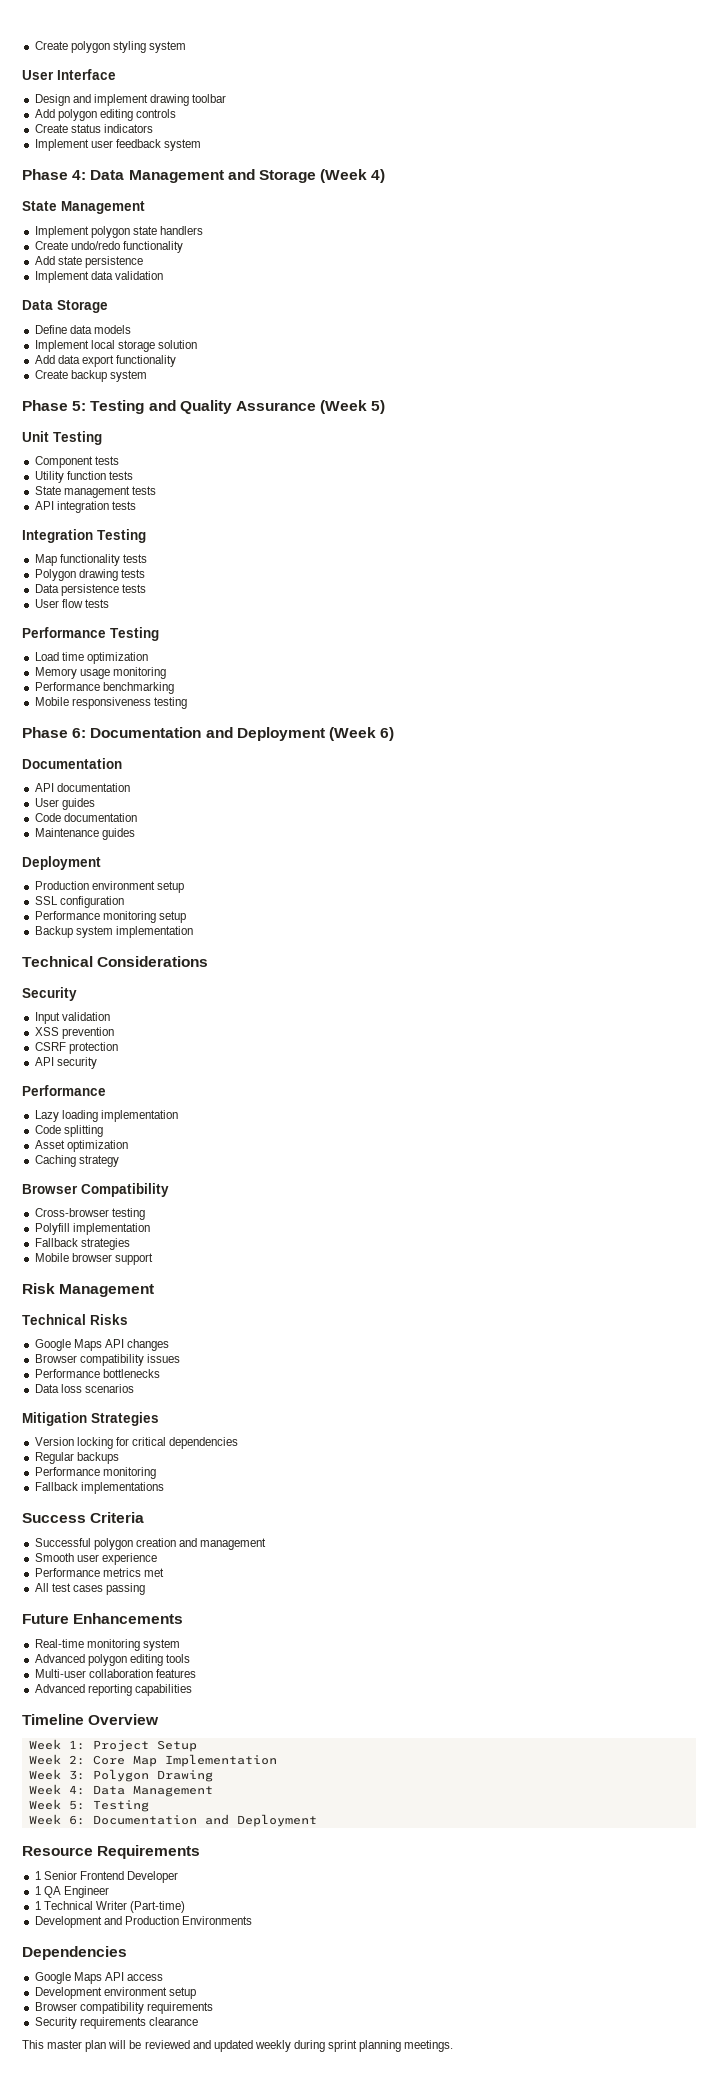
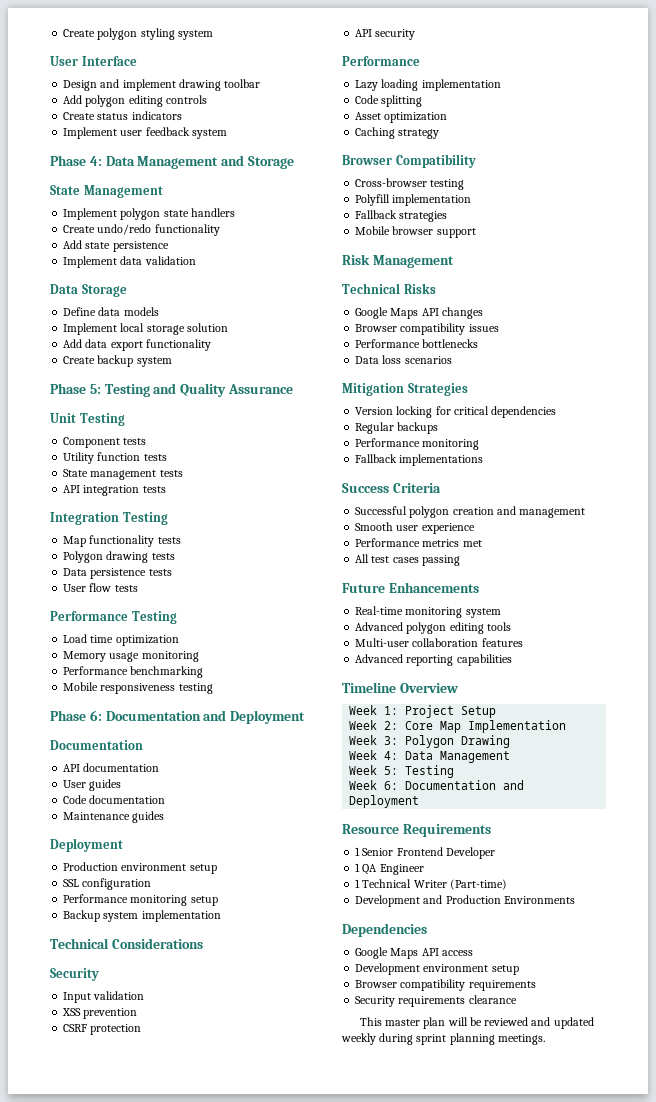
- Phase 4: Data Management and Storage (Week 4)
+ Phase 4: Data Management and Storage
- Phase 5: Testing and Quality Assurance (Week 5)
+ Phase 5: Testing and Quality Assurance
- Phase 6: Documentation and Deployment (Week 6)
+ Phase 6: Documentation and Deployment

